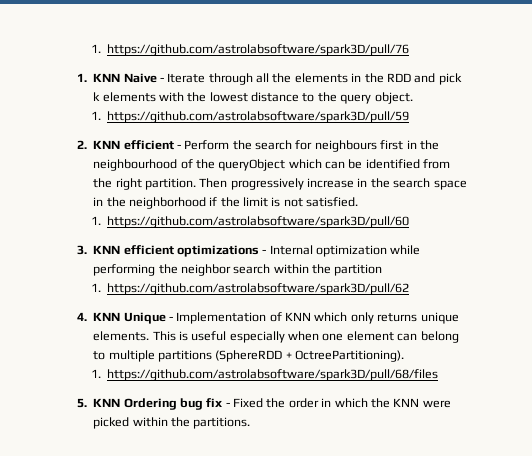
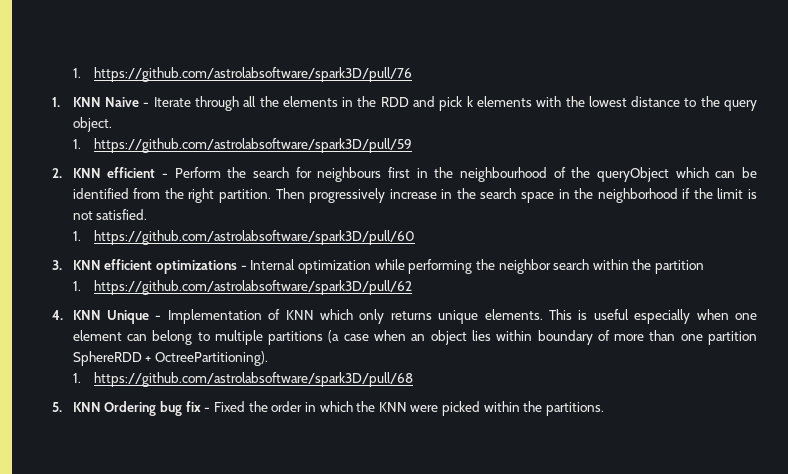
- This is useful especially when one element can belong to multiple partitions (SphereRDD + OctreePartitioning).
+ This is useful especially when one element can belong to multiple partitions (a case when an object lies within boundary of more than one partition SphereRDD + OctreePartitioning).
- 1. https://github.com/astrolabsoftware/spark3D/pull/68/files
+ 1. https://github.com/astrolabsoftware/spark3D/pull/68

